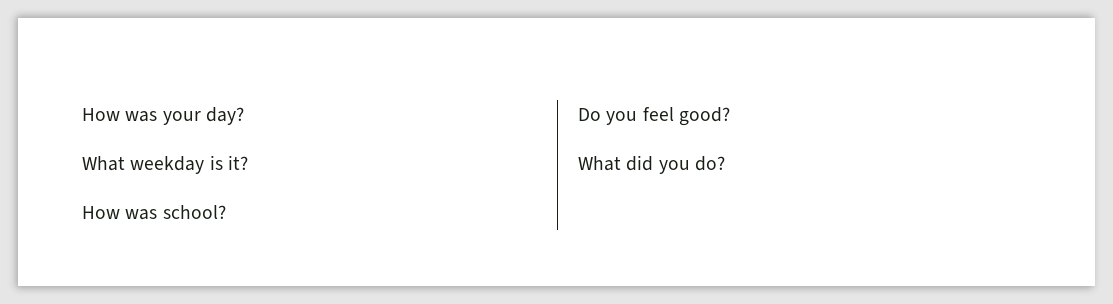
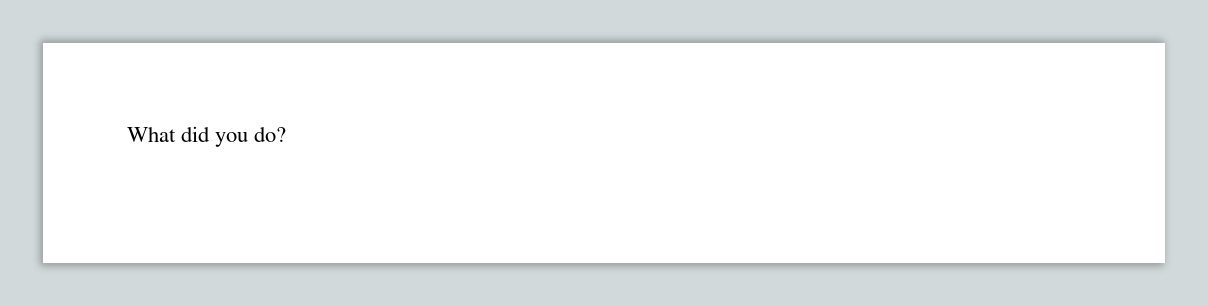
- How was your day?
- What weekday is it?
- How was school?
- Do you feel good?

